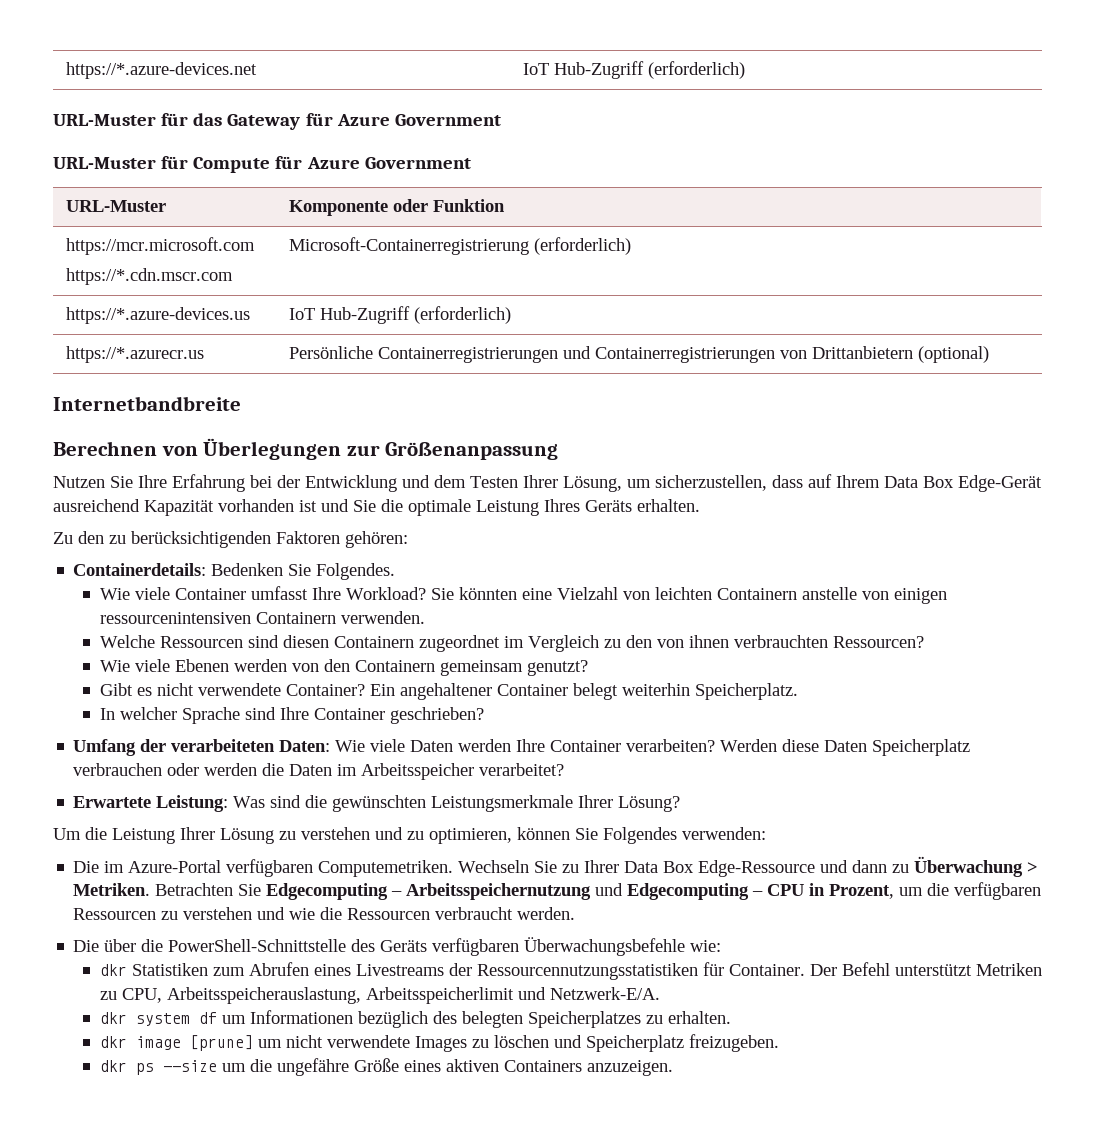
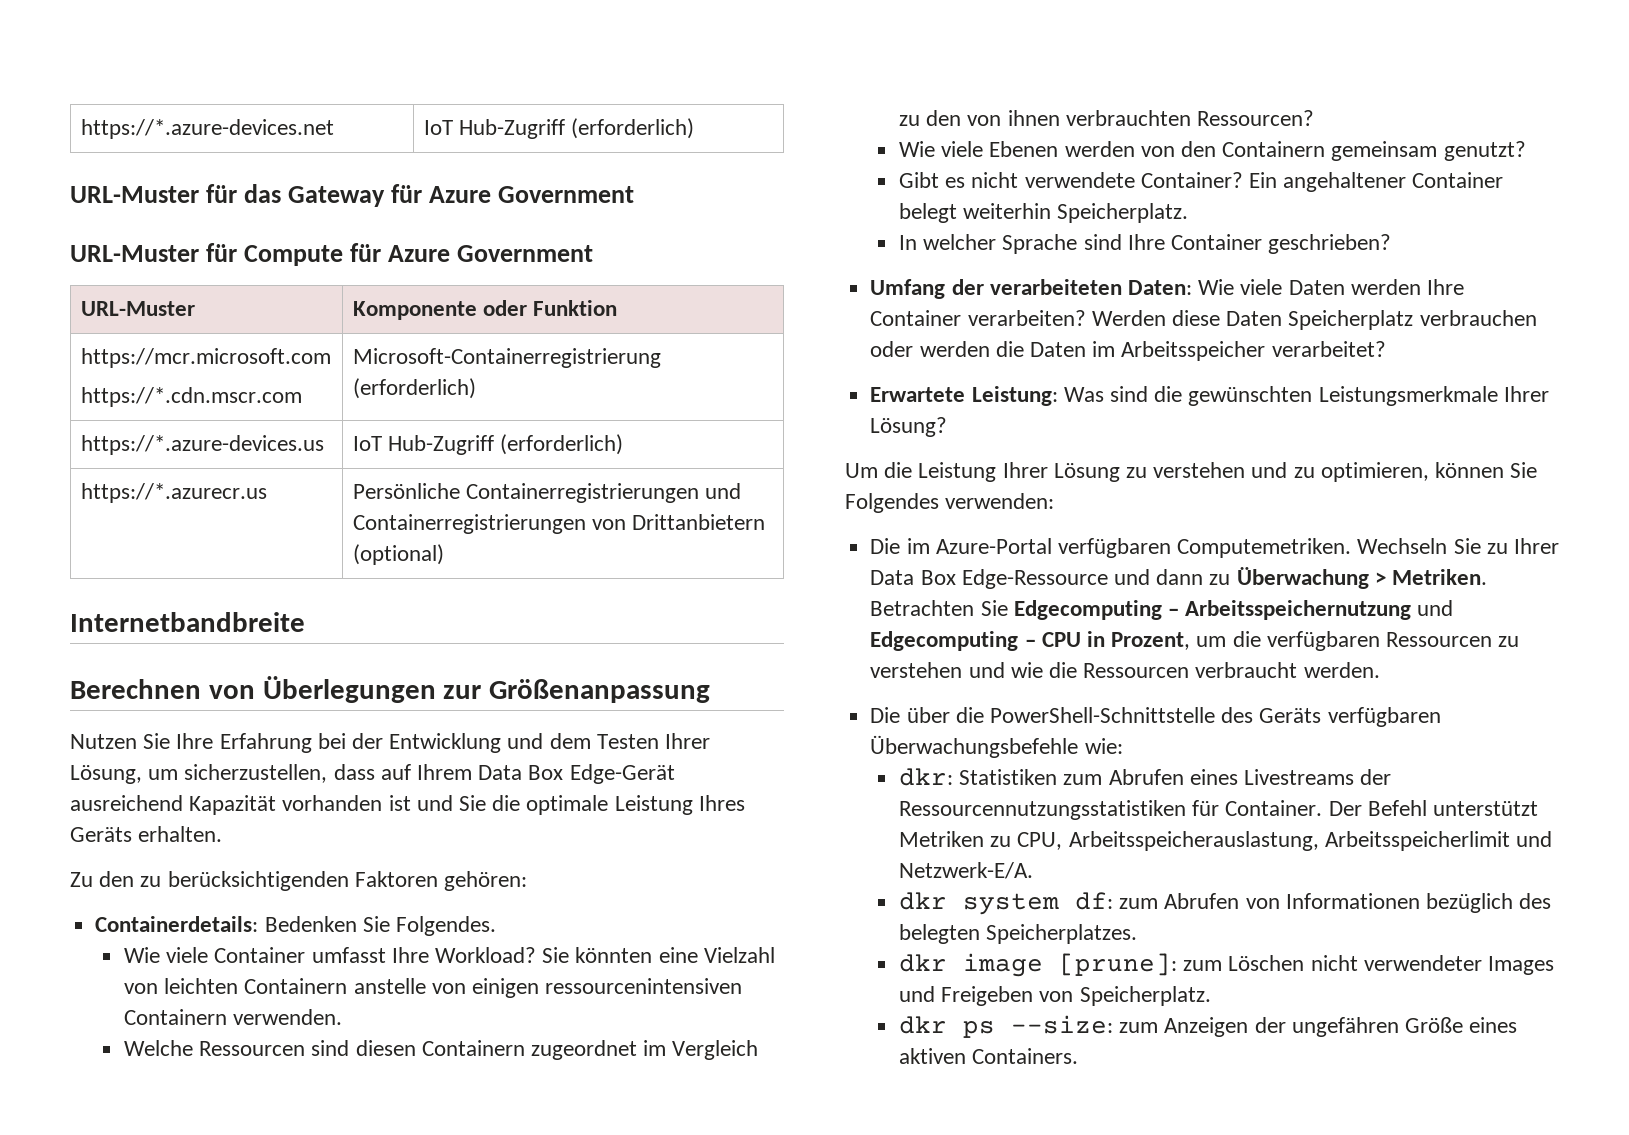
- dkr Statistiken zum Abrufen eines Livestreams der Ressourcennutzungsstatistiken für Container.
+ dkr: Statistiken zum Abrufen eines Livestreams der Ressourcennutzungsstatistiken für Container.
- dkr system df um Informationen bezüglich des belegten Speicherplatzes zu erhalten.
+ dkr system df: zum Abrufen von Informationen bezüglich des belegten Speicherplatzes.
- dkr image [prune] um nicht verwendete Images zu löschen und Speicherplatz freizugeben.
- dkr ps --size um die ungefähre Größe eines aktiven Containers anzuzeigen.
+ dkr image [prune]: zum Löschen nicht verwendeter Images und Freigeben von Speicherplatz.
+ dkr ps --size: zum Anzeigen der ungefähren Größe eines aktiven Containers.

